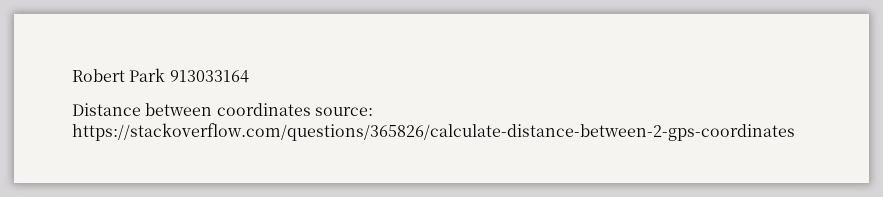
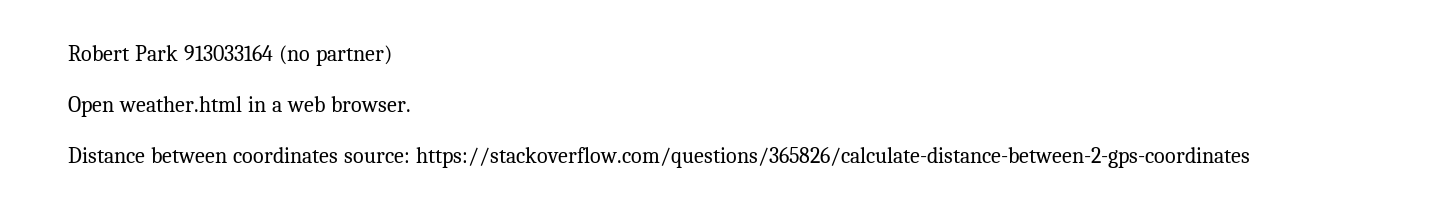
- Robert Park 913033164
+ Robert Park 913033164 (no partner)
+ Open weather.html in a web browser.

